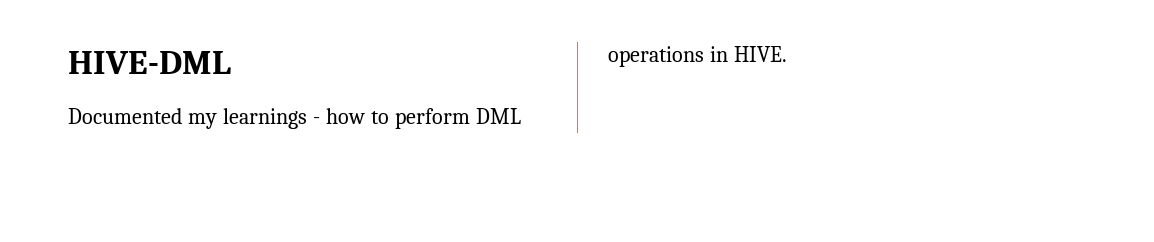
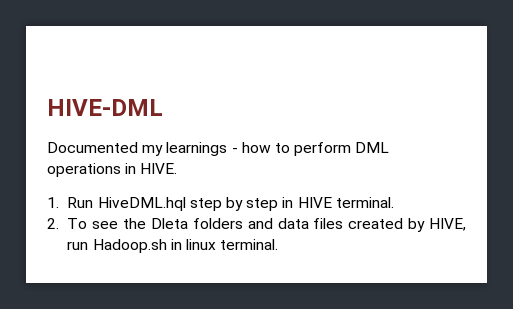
+ 1. Run HiveDML.hql step by step in HIVE terminal.
+ 2. To see the Dleta folders and data files created by HIVE, run Hadoop.sh in linux terminal.

